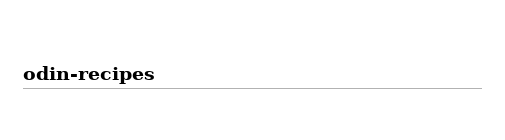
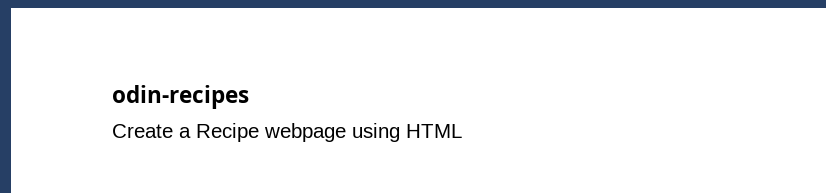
+ Create a Recipe webpage using HTML

